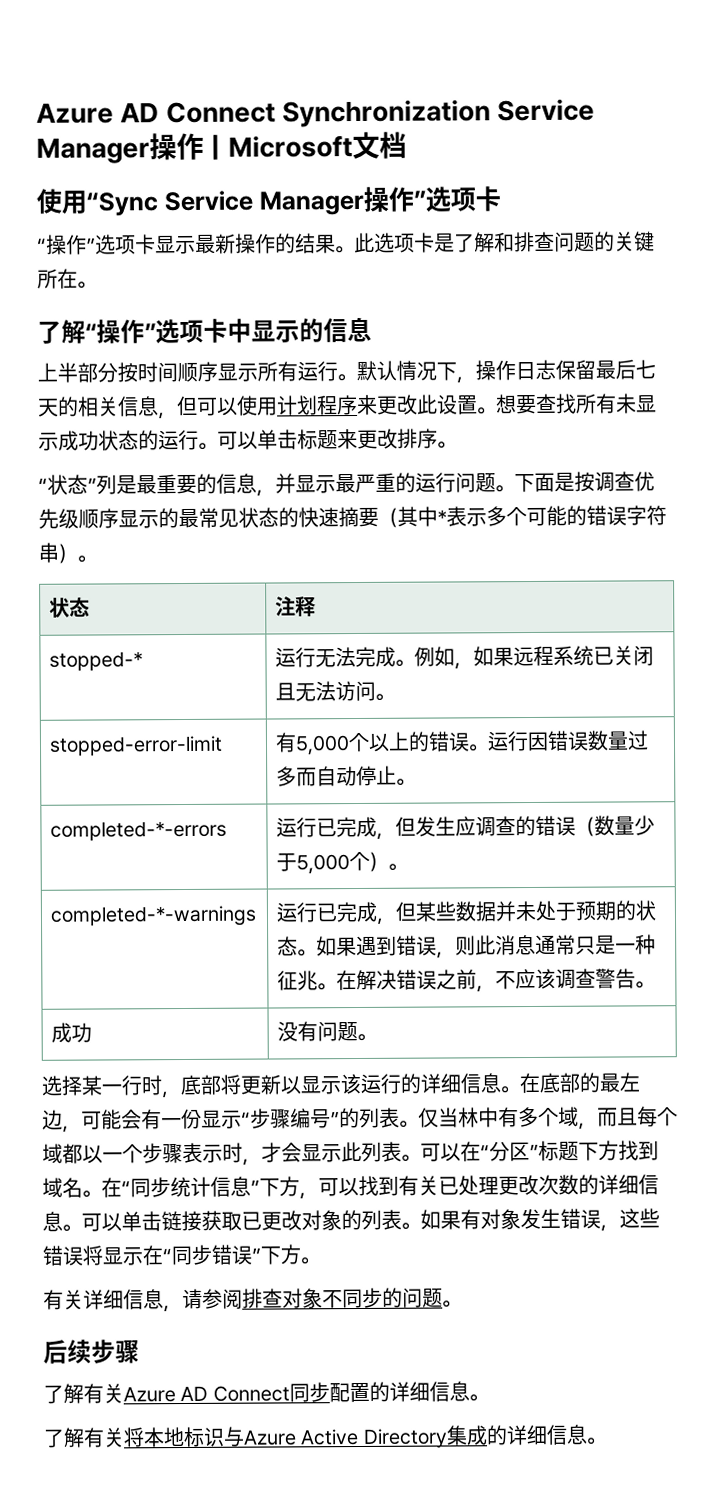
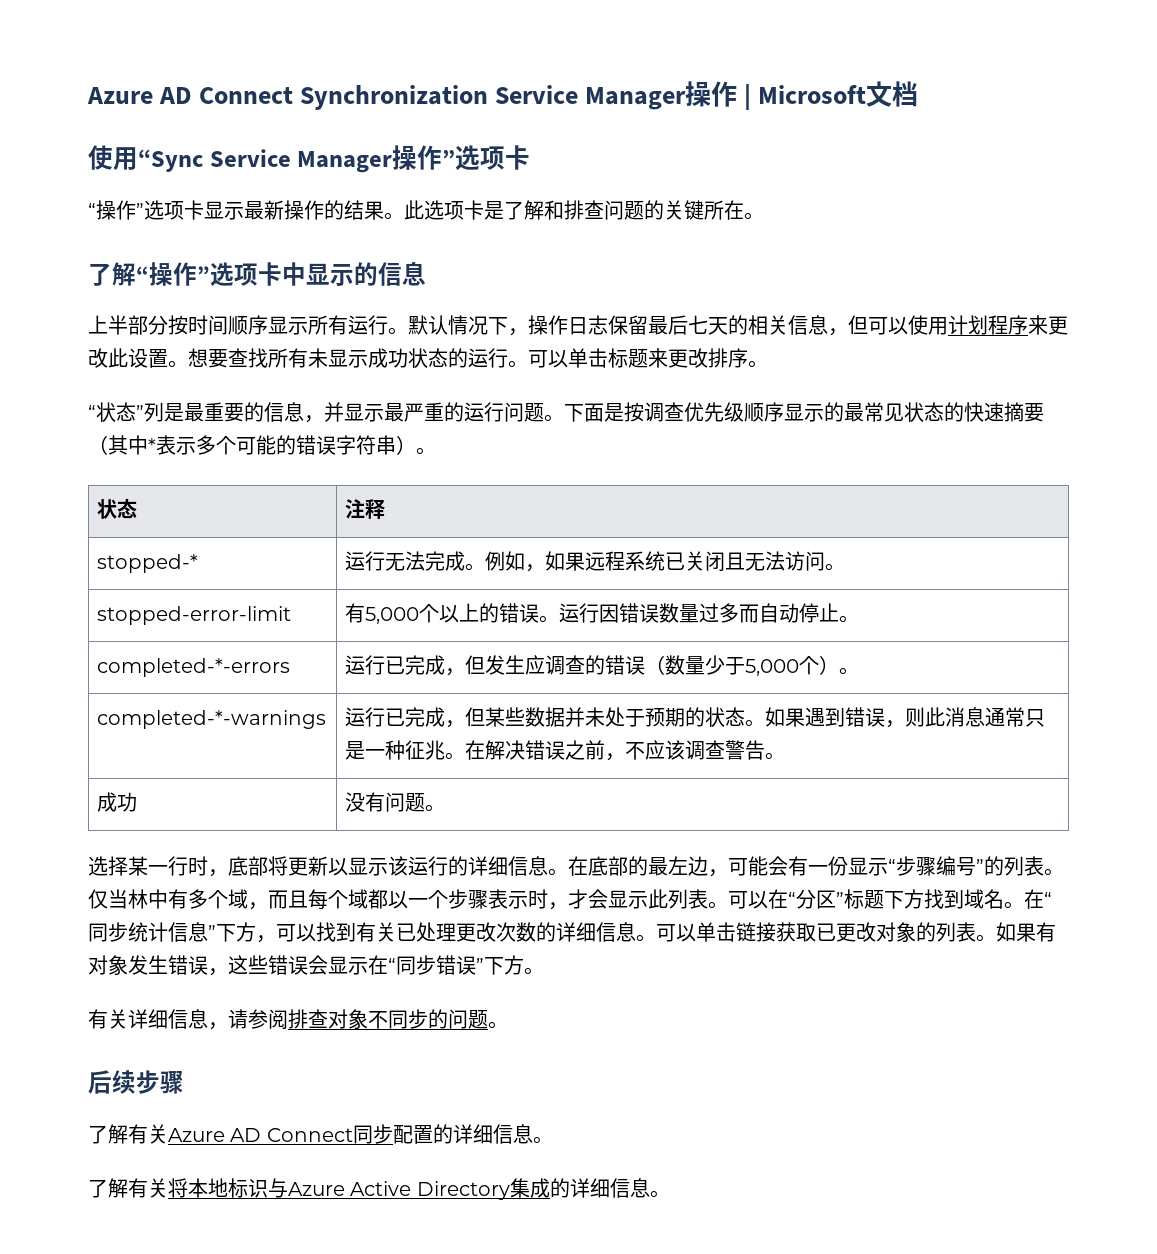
- 如果有对象发生错误，这些错误将显示在“同步错误”下方。
+ 如果有对象发生错误，这些错误会显示在“同步错误”下方。

